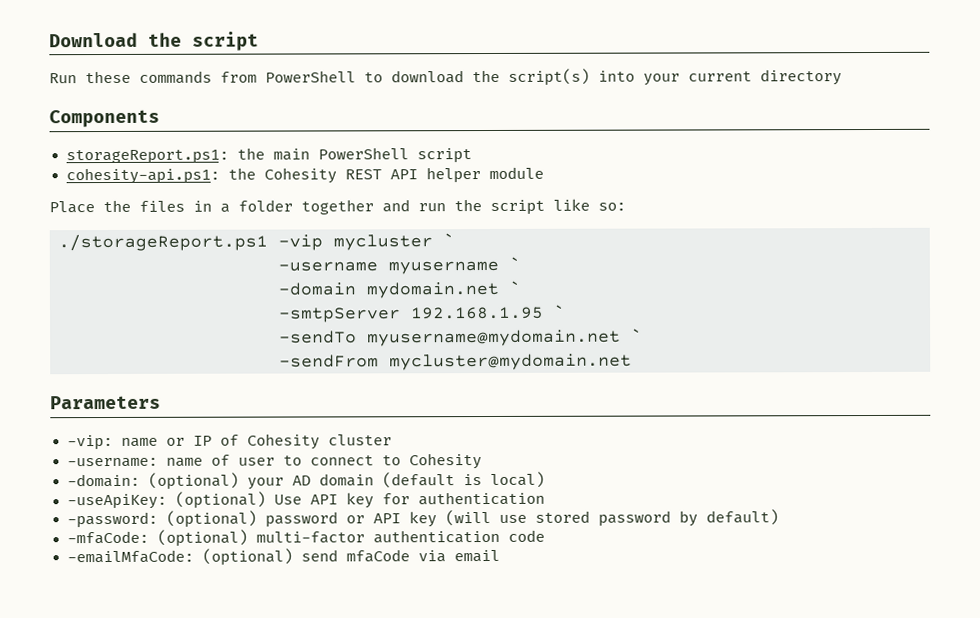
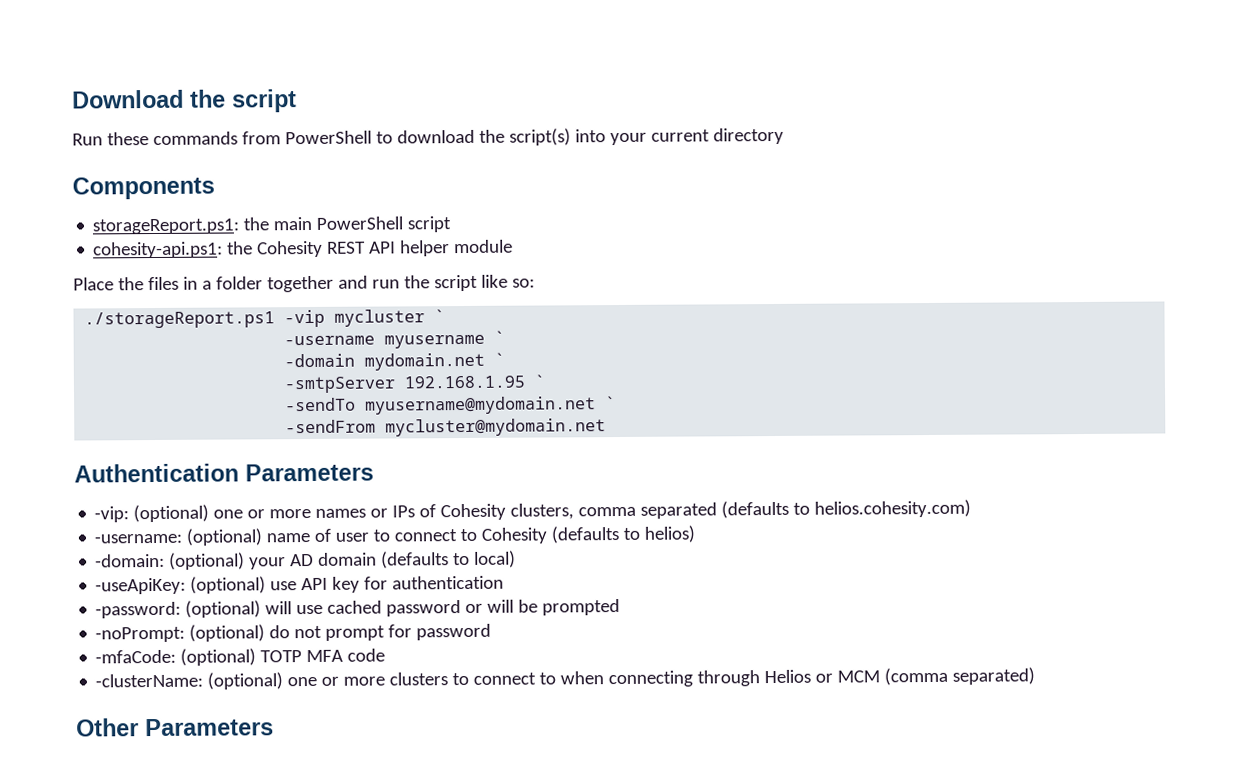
- Parameters
+ Authentication Parameters
- -vip: name or IP of Cohesity cluster
+ -vip: (optional) one or more names or IPs of Cohesity clusters, comma separated (defaults to helios.cohesity.com)
- -username: name of user to connect to Cohesity
+ -username: (optional) name of user to connect to Cohesity (defaults to helios)
- -domain: (optional) your AD domain (default is local)
+ -domain: (optional) your AD domain (defaults to local)
- -useApiKey: (optional) Use API key for authentication
+ -useApiKey: (optional) use API key for authentication
- -password: (optional) password or API key (will use stored password by default)
+ -password: (optional) will use cached password or will be prompted
+ -noPrompt: (optional) do not prompt for password
- -mfaCode: (optional) multi-factor authentication code
+ -mfaCode: (optional) TOTP MFA code
- -emailMfaCode: (optional) send mfaCode via email
+ -clusterName: (optional) one or more clusters to connect to when connecting through Helios or MCM (comma separated)
+ Other Parameters

